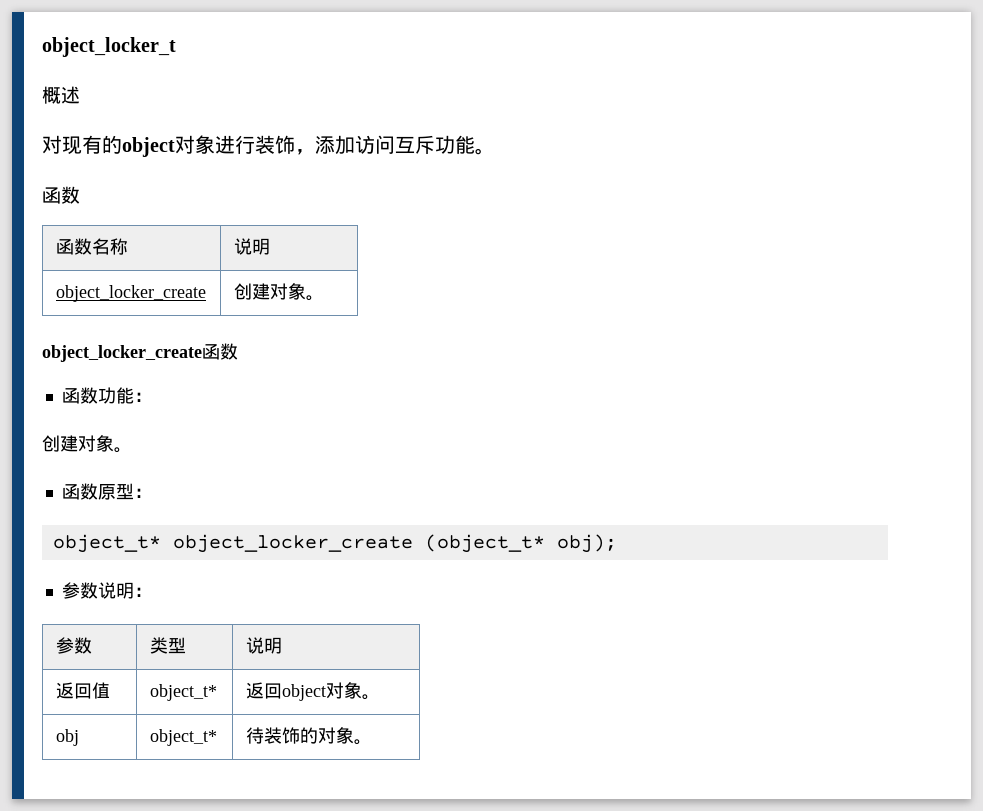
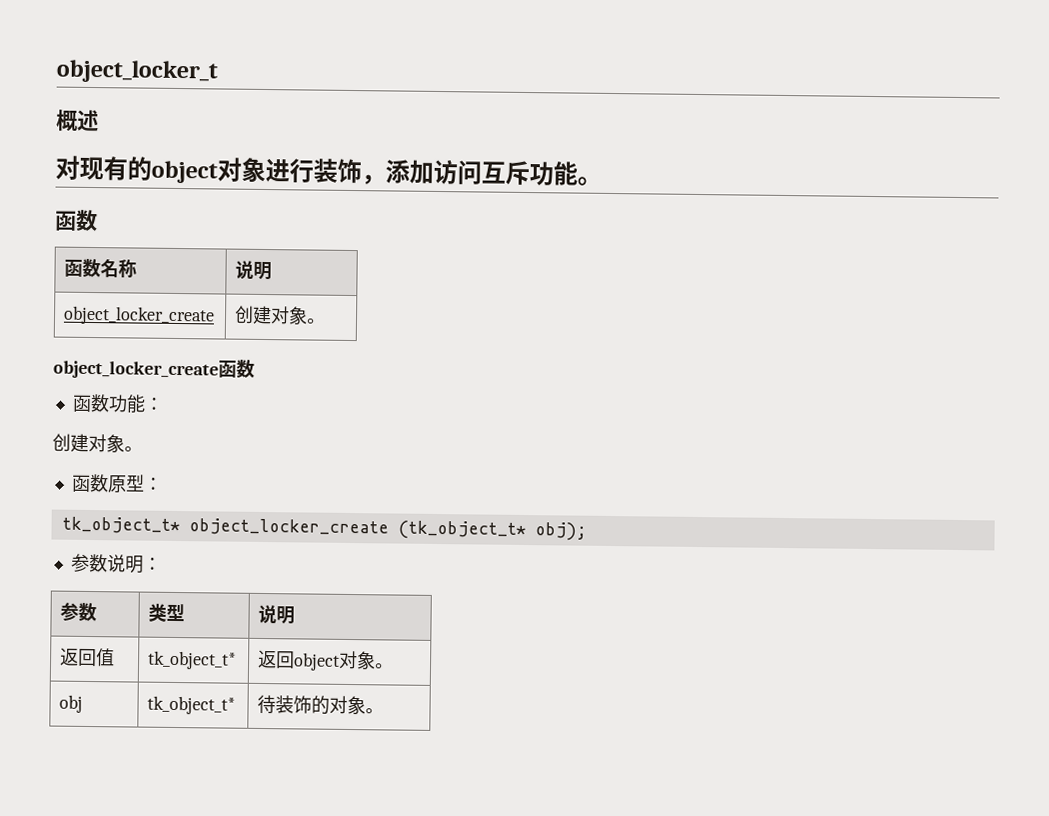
- object_t* object_locker_create (object_t* obj);
+ tk_object_t* object_locker_create (tk_object_t* obj);
- 返回值 | object_t* | 返回object对象。
+ 返回值 | tk_object_t* | 返回object对象。
- obj | object_t* | 待装饰的对象。
+ obj | tk_object_t* | 待装饰的对象。

